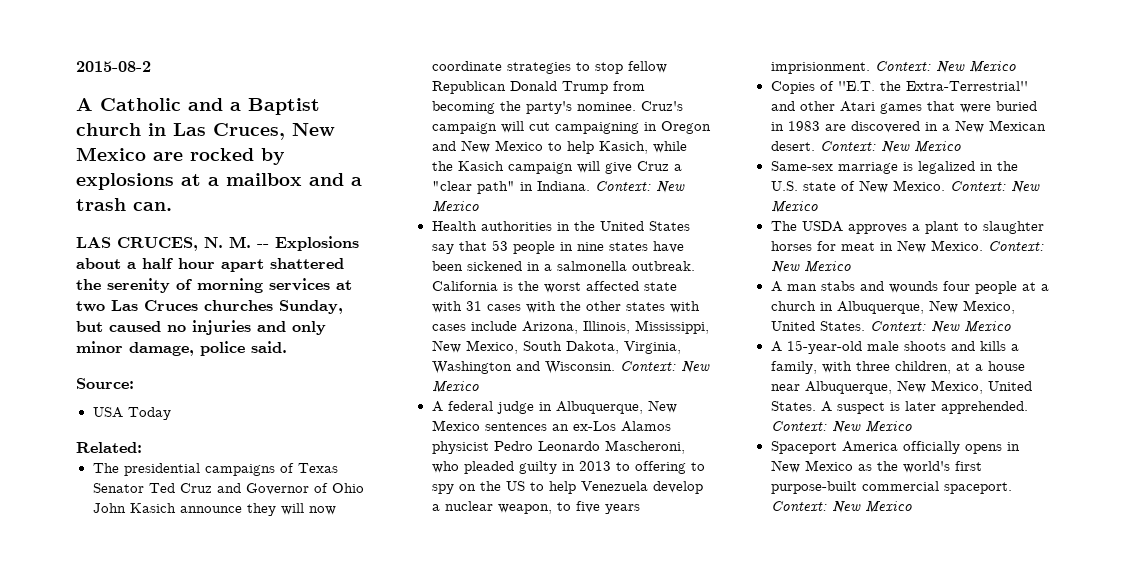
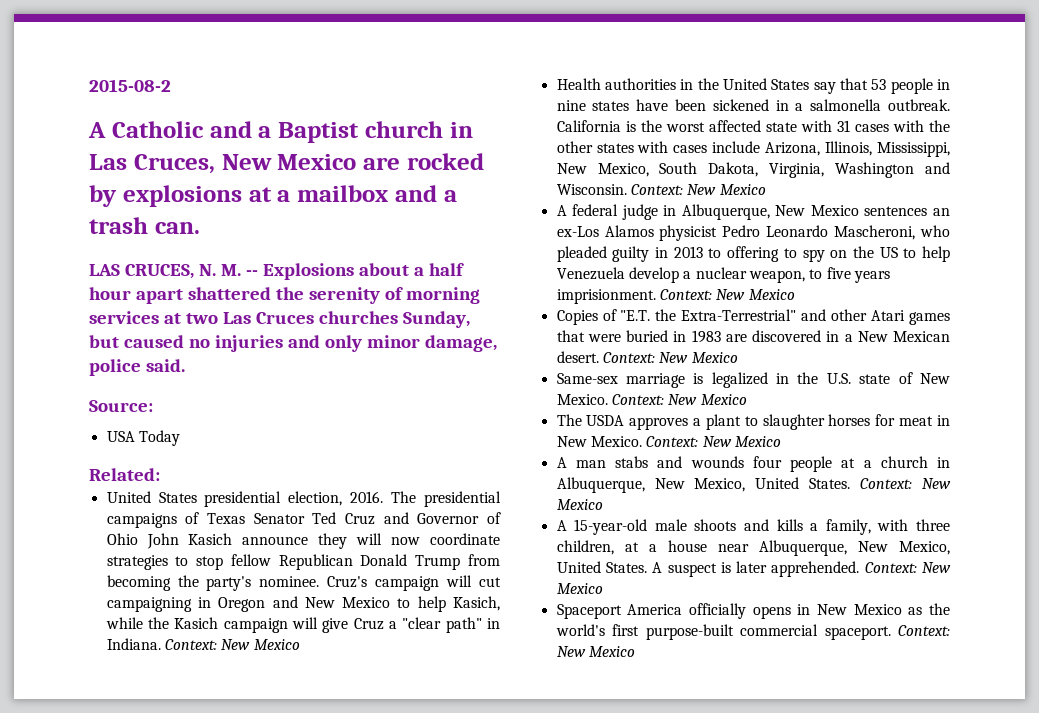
+ United States presidential election, 2016.
- Copies of ''E.T. the Extra-Terrestrial'' and other Atari games that were buried in 1983 are discovered in a New Mexican desert.
+ Copies of "E.T. the Extra-Terrestrial" and other Atari games that were buried in 1983 are discovered in a New Mexican desert.

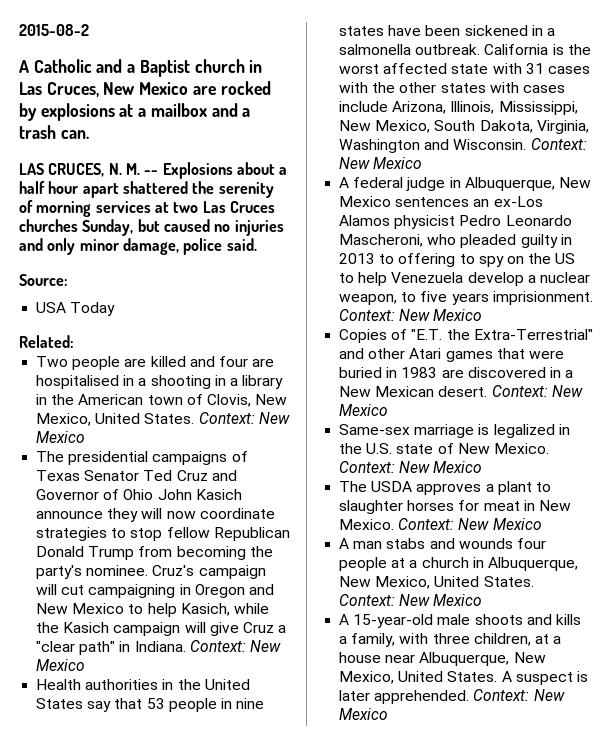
- United States presidential election, 2016. The presidential campaigns of Texas Senator Ted Cruz and Governor of Ohio John Kasich announce they will now coordinate strategies to stop fellow Republican Donald Trump from becoming the party's nominee.
+ Two people are killed and four are hospitalised in a shooting in a library in the American town of Clovis, New Mexico, United States. Context: New Mexico
+ The presidential campaigns of Texas Senator Ted Cruz and Governor of Ohio John Kasich announce they will now coordinate strategies to stop fellow Republican Donald Trump from becoming the party's nominee.
- Spaceport America officially opens in New Mexico as the world's first purpose-built commercial spaceport. Context: New Mexico

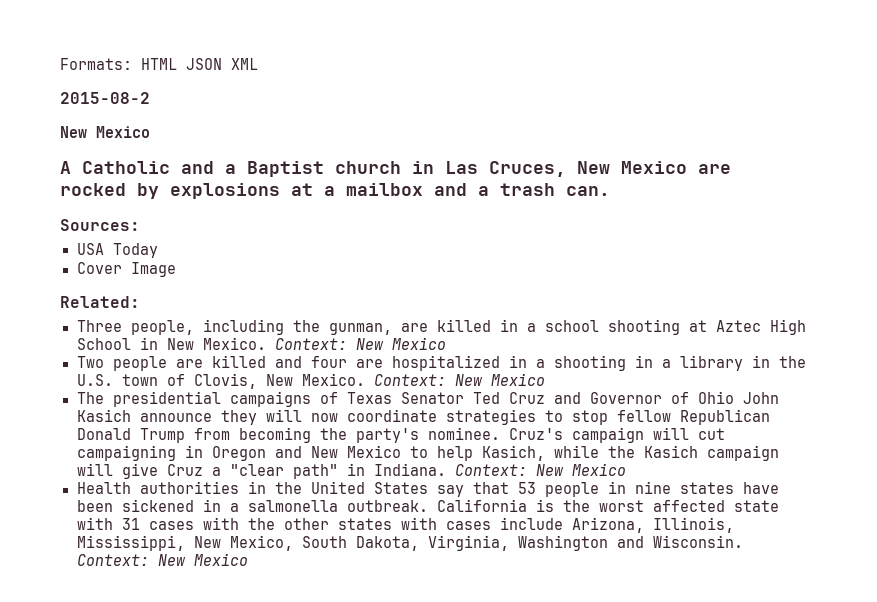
+ Formats: HTML JSON XML
  2015-08-2
+ New Mexico
- LAS CRUCES, N. M. -- Explosions about a half hour apart shattered the serenity of morning services at two Las Cruces churches Sunday, but caused no injuries and only minor damage, police said.
- Source:
+ Sources:
+ Cover Image
+ Three people, including the gunman, are killed in a school shooting at Aztec High School in New Mexico. Context: New Mexico
- Two people are killed and four are hospitalised in a shooting in a library in the American town of Clovis, New Mexico, United States.
+ Two people are killed and four are hospitalized in a shooting in a library in the U.S. town of Clovis, New Mexico.
- A federal judge in Albuquerque, New Mexico sentences an ex-Los Alamos physicist Pedro Leonardo Mascheroni, who pleaded guilty in 2013 to offering to spy on the US to help Venezuela develop a nuclear weapon, to five years imprisionment. Context: New Mexico
- Copies of "E.T. the Extra-Terrestrial" and other Atari games that were buried in 1983 are discovered in a New Mexican desert. Context: New Mexico
- Same-sex marriage is legalized in the U.S. state of New Mexico. Context: New Mexico
- The USDA approves a plant to slaughter horses for meat in New Mexico. Context: New Mexico
- A man stabs and wounds four people at a church in Albuquerque, New Mexico, United States. Context: New Mexico
- A 15-year-old male shoots and kills a family, with three children, at a house near Albuquerque, New Mexico, United States. A suspect is later apprehended. Context: New Mexico

